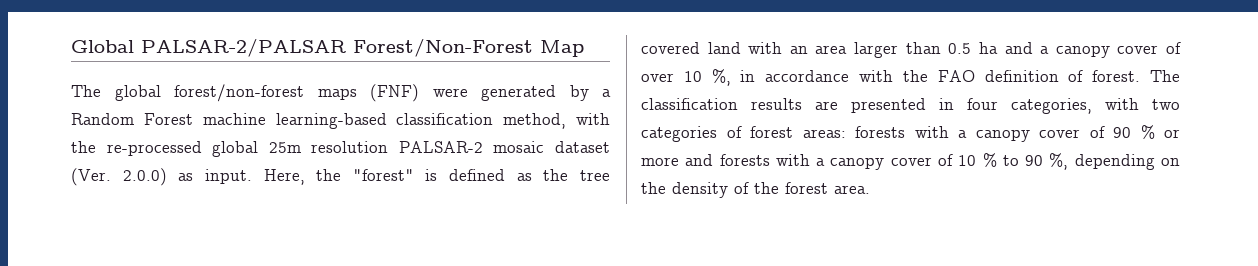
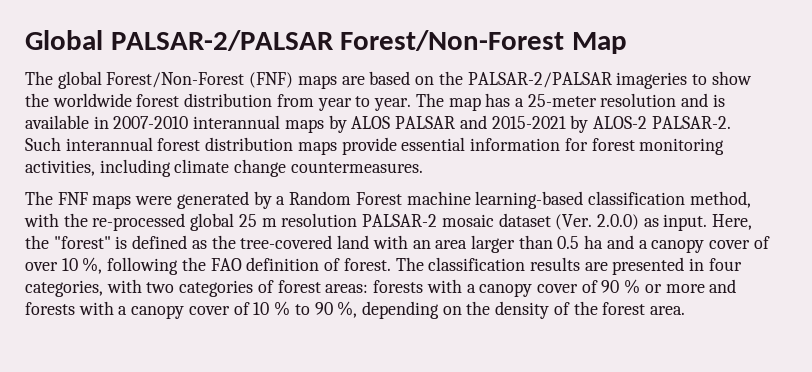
- The global forest/non-forest maps (FNF) were generated by a Random Forest machine learning-based classification method, with the re-processed global 25m resolution PALSAR-2 mosaic dataset (Ver. 2.0.0) as input.
+ The global Forest/Non-Forest (FNF) maps are based on the PALSAR-2/PALSAR imageries to show the worldwide forest distribution from year to year. The map has a 25-meter resolution and is available in 2007-2010 interannual maps by ALOS PALSAR and 2015-2021 by ALOS-2 PALSAR-2. Such interannual forest distribution maps provide essential information for forest monitoring activities, including climate change countermeasures.
+ The FNF maps were generated by a Random Forest machine learning-based classification method, with the re-processed global 25 m resolution PALSAR-2 mosaic dataset (Ver. 2.0.0) as input.
- Here, the "forest" is defined as the tree covered land with an area larger than 0.5 ha and a canopy cover of over 10 %, in accordance with the FAO definition of forest.
+ Here, the "forest" is defined as the tree-covered land with an area larger than 0.5 ha and a canopy cover of over 10 %, following the FAO definition of forest.

